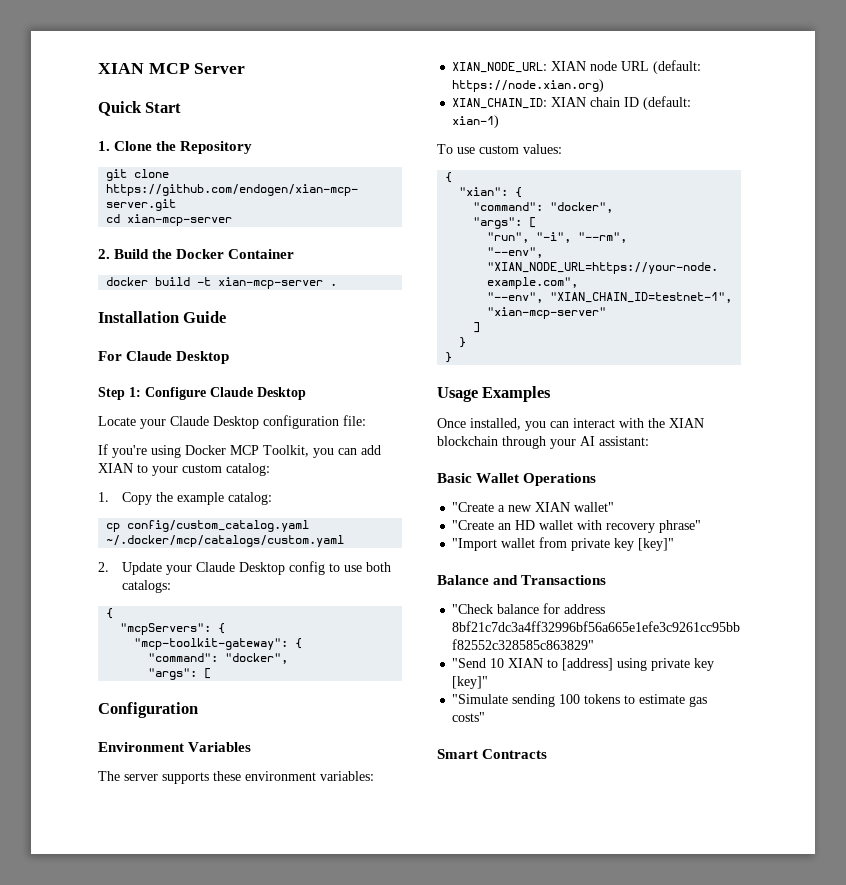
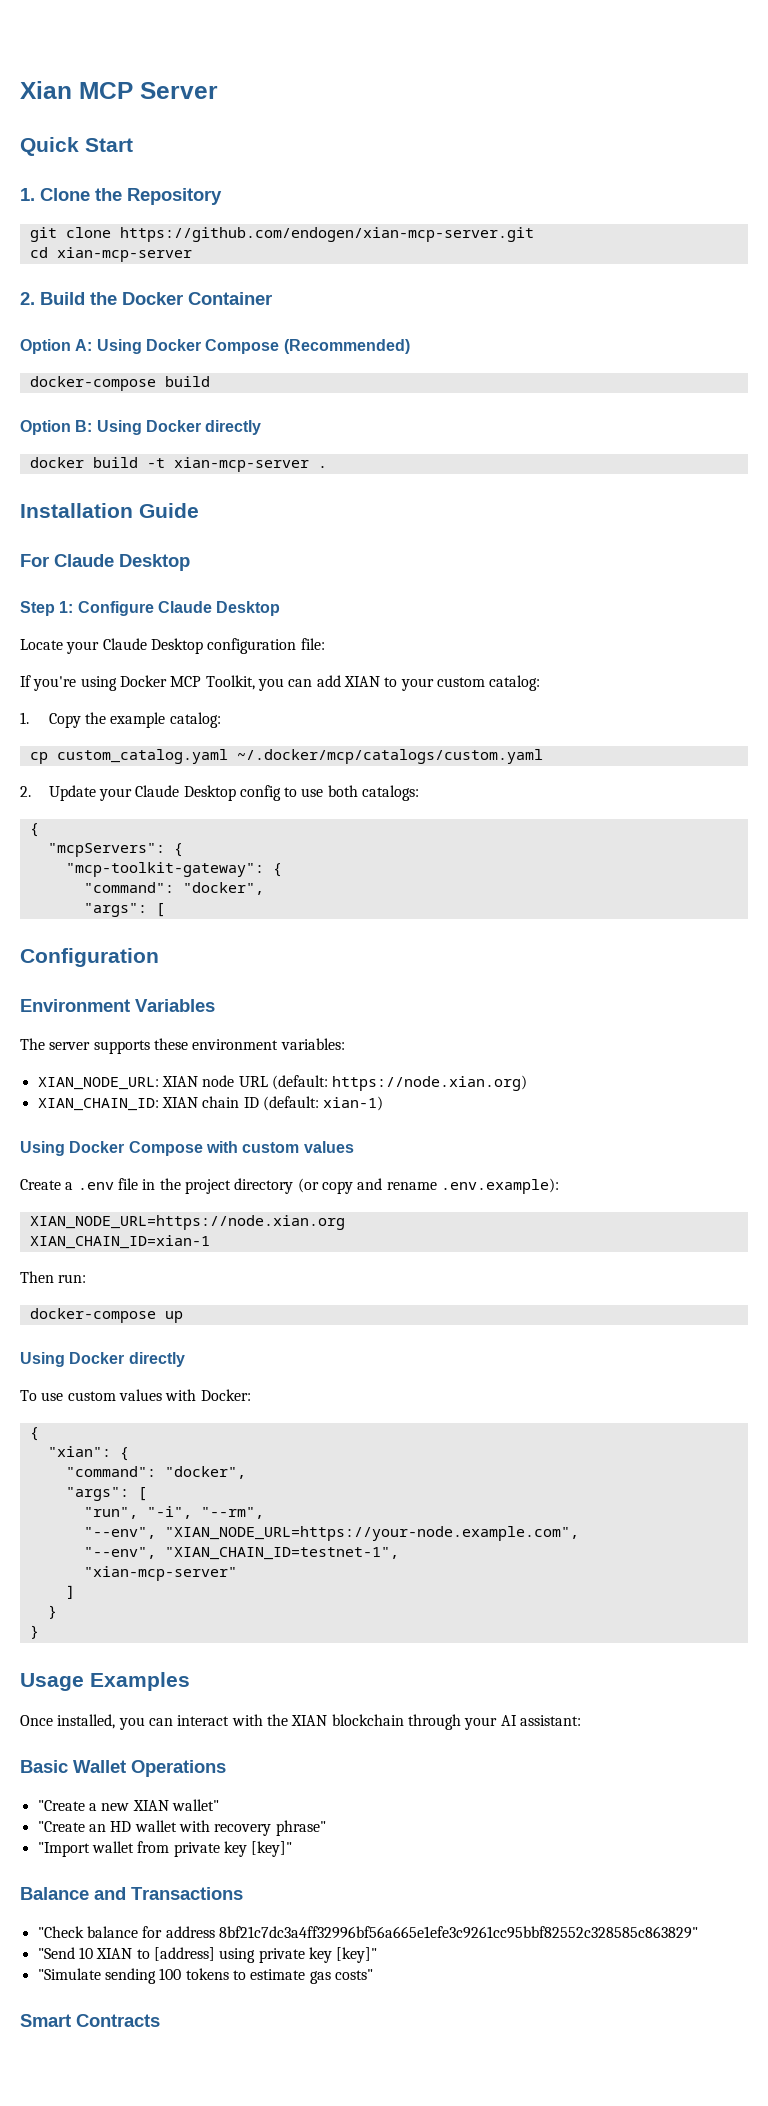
- XIAN MCP Server
+ Xian MCP Server
+ Option A: Using Docker Compose (Recommended)
+ docker-compose build
+ Option B: Using Docker directly
- cp config/custom_catalog.yaml ~/.docker/mcp/catalogs/custom.yaml
+ cp custom_catalog.yaml ~/.docker/mcp/catalogs/custom.yaml
+ Using Docker Compose with custom values
+ Create a .env file in the project directory (or copy and rename .env.example):
+ XIAN_NODE_URL=https://node.xian.org
+ XIAN_CHAIN_ID=xian-1
+ Then run:
+ docker-compose up
+ Using Docker directly
- To use custom values:
+ To use custom values with Docker:

